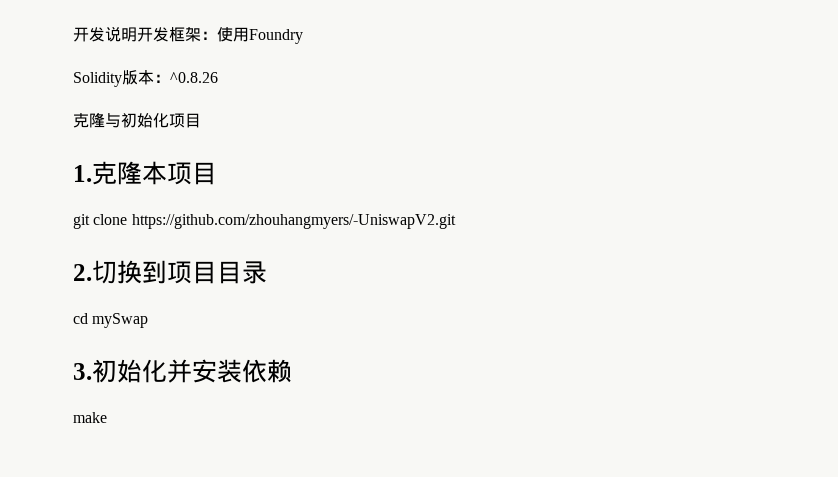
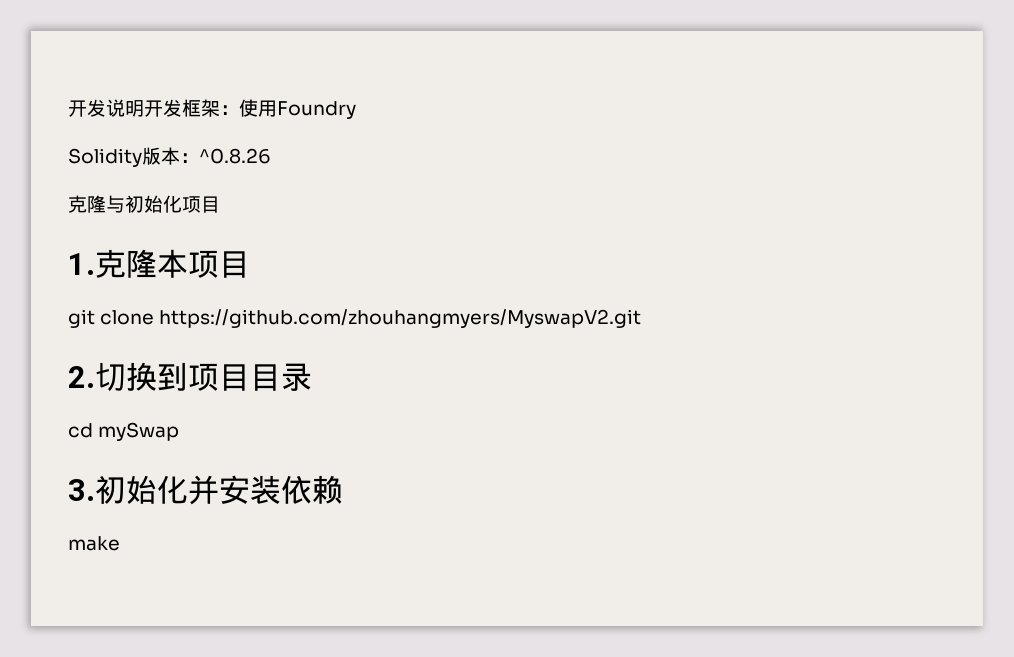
- git clone https://github.com/zhouhangmyers/-UniswapV2.git
+ git clone https://github.com/zhouhangmyers/MyswapV2.git

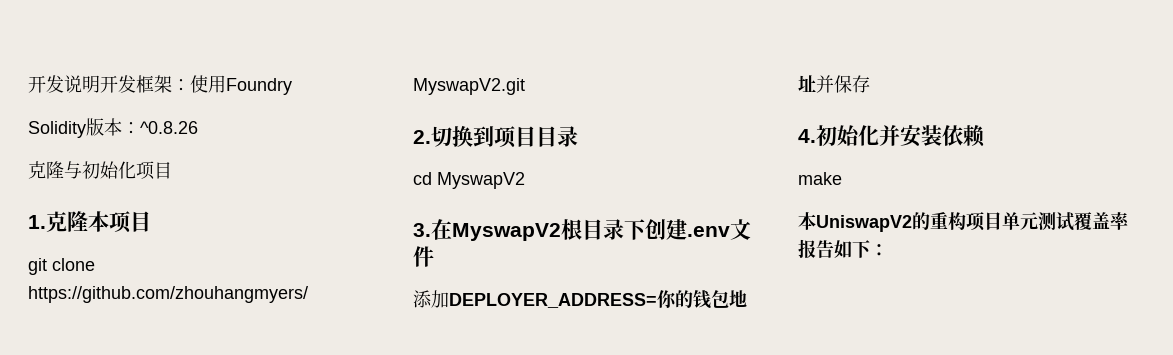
- cd mySwap
+ cd MyswapV2
- 3.初始化并安装依赖
+ 3.在MyswapV2根目录下创建.env文件
+ 添加DEPLOYER_ADDRESS=你的钱包地址并保存
+ 4.初始化并安装依赖
+ 本UniswapV2的重构项目单元测试覆盖率报告如下：

